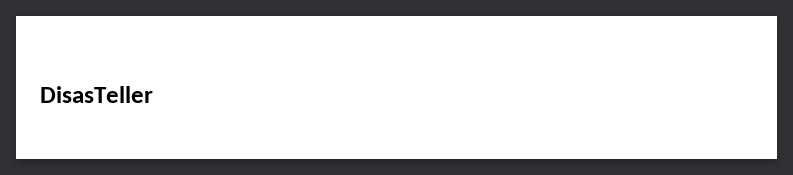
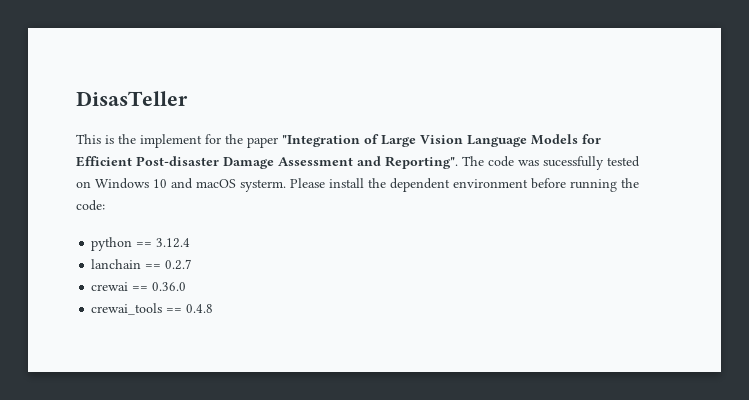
+ This is the implement for the paper "Integration of Large Vision Language Models for Efficient Post-disaster Damage Assessment and Reporting". The code was sucessfully tested on Windows 10 and macOS systerm. Please install the dependent environment before running the code:
+ python == 3.12.4
+ lanchain == 0.2.7
+ crewai == 0.36.0
+ crewai_tools == 0.4.8

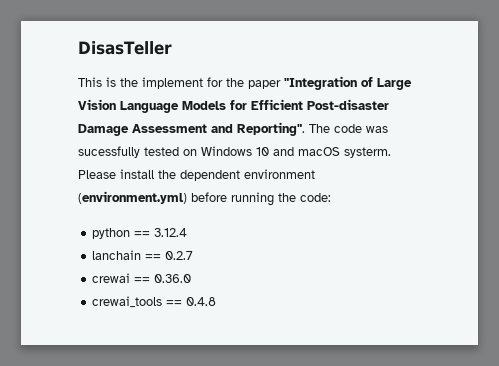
- Please install the dependent environment before running the code:
+ Please install the dependent environment (environment.yml) before running the code:

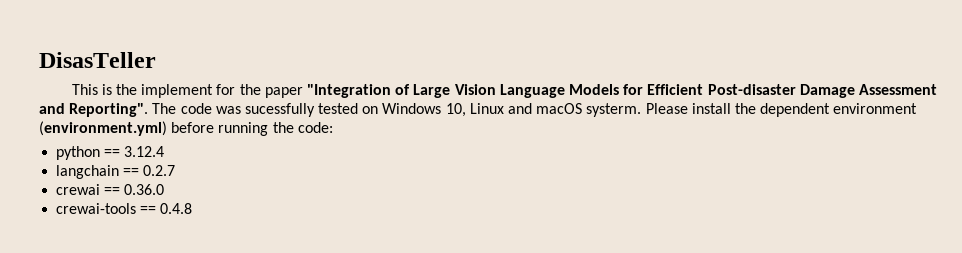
- The code was sucessfully tested on Windows 10 and macOS systerm.
+ The code was sucessfully tested on Windows 10, Linux and macOS systerm.
- lanchain == 0.2.7
+ langchain == 0.2.7
- crewai_tools == 0.4.8
+ crewai-tools == 0.4.8

